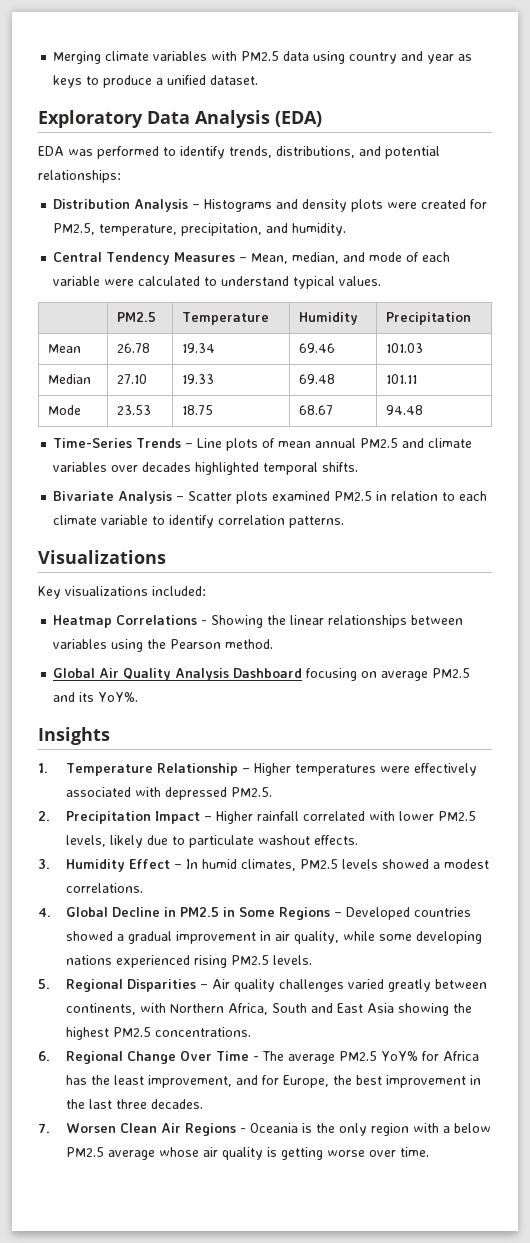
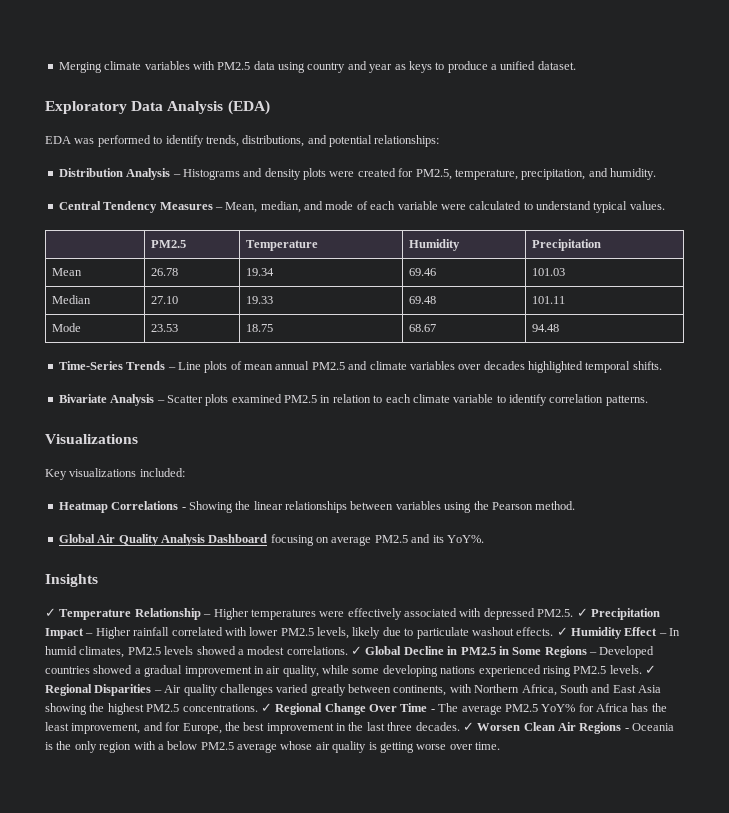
- 1. Temperature Relationship – Higher temperatures were effectively associated with depressed PM2.5.
- 2. Precipitation Impact – Higher rainfall correlated with lower PM2.5 levels, likely due to particulate washout effects.
- 3. Humidity Effect – In humid climates, PM2.5 levels showed a modest correlations.
- 4. Global Decline in PM2.5 in Some Regions – Developed countries showed a gradual improvement in air quality, while some developing nations experienced rising PM2.5 levels.
- 5. Regional Disparities – Air quality challenges varied greatly between continents, with Northern Africa, South and East Asia showing the highest PM2.5 concentrations.
- 6. Regional Change Over Time - The average PM2.5 YoY% for Africa has the least improvement, and for Europe, the best improvement in the last three decades.
- 7. Worsen Clean Air Regions - Oceania is the only region with a below PM2.5 average whose air quality is getting worse over time.
+ ✓ Temperature Relationship – Higher temperatures were effectively associated with depressed PM2.5. ✓ Precipitation Impact – Higher rainfall correlated with lower PM2.5 levels, likely due to particulate washout effects. ✓ Humidity Effect – In humid climates, PM2.5 levels showed a modest correlations. ✓ Global Decline in PM2.5 in Some Regions – Developed countries showed a gradual improvement in air quality, while some developing nations experienced rising PM2.5 levels. ✓ Regional Disparities – Air quality challenges varied greatly between continents, with Northern Africa, South and East Asia showing the highest PM2.5 concentrations. ✓ Regional Change Over Time - The average PM2.5 YoY% for Africa has the least improvement, and for Europe, the best improvement in the last three decades. ✓ Worsen Clean Air Regions - Oceania is the only region with a below PM2.5 average whose air quality is getting worse over time.

